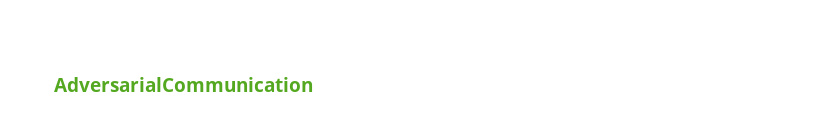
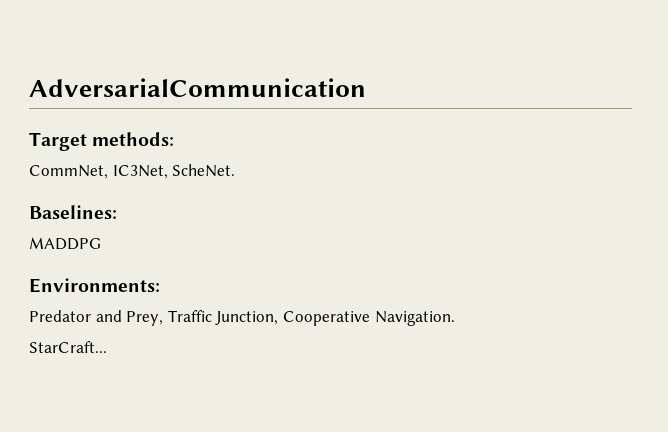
+ Target methods:
+ CommNet, IC3Net, ScheNet.
+ Baselines:
+ MADDPG
+ Environments:
+ Predator and Prey, Traffic Junction, Cooperative Navigation.
+ StarCraft...

